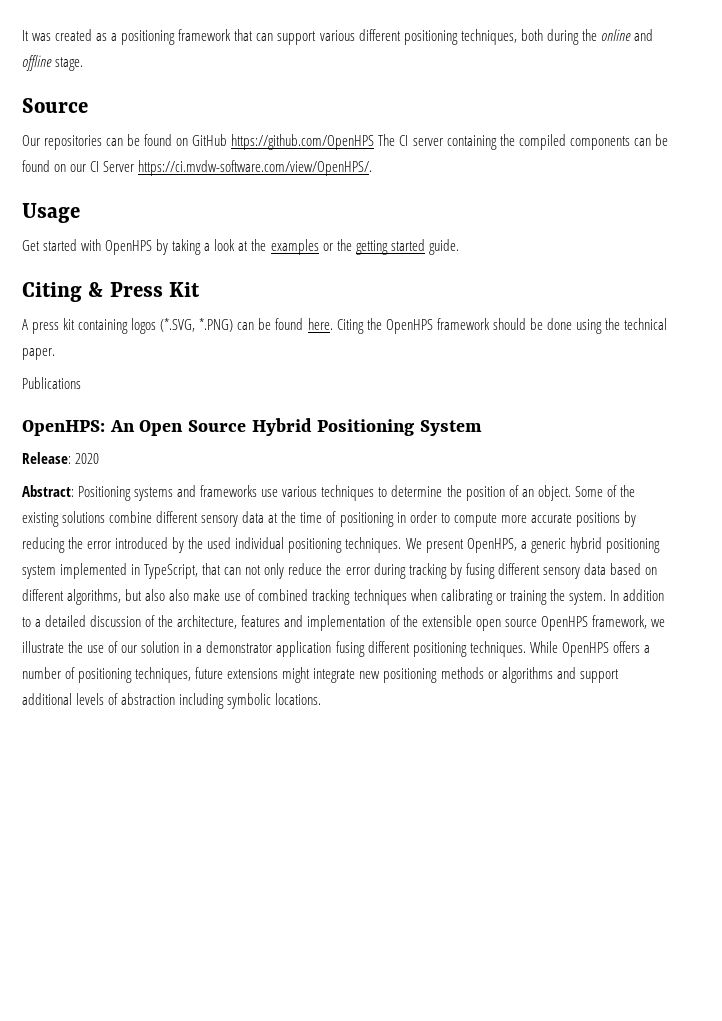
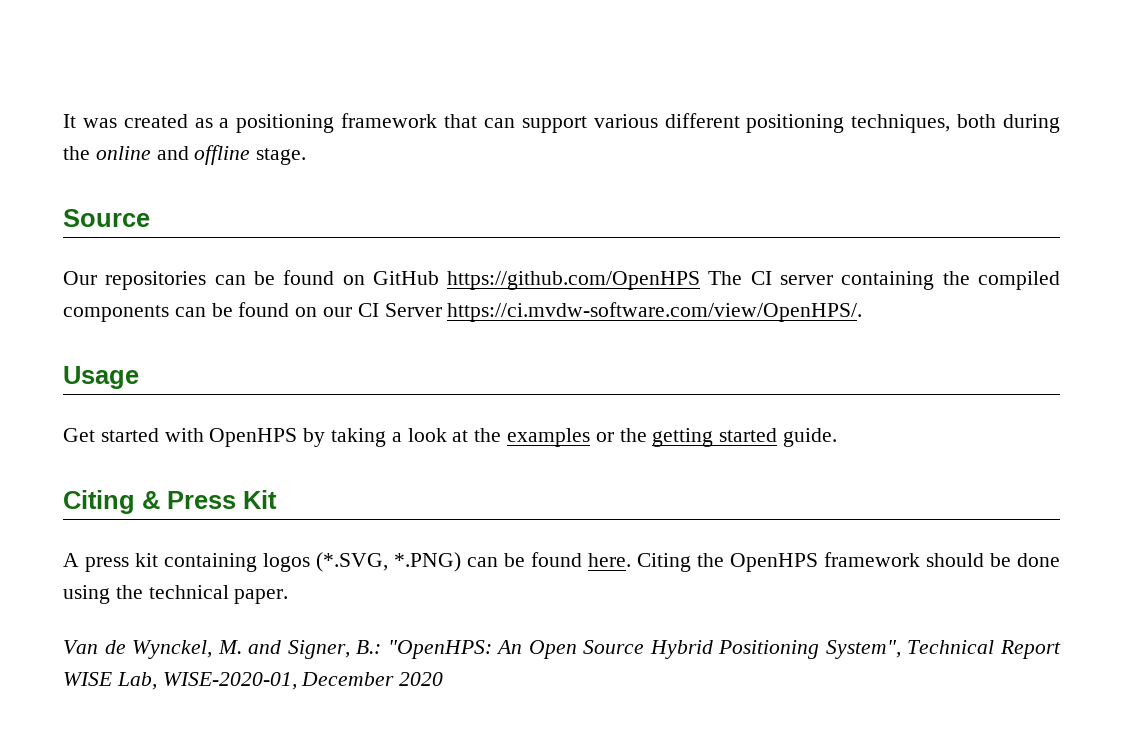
- Publications
- OpenHPS: An Open Source Hybrid Positioning System
- Release: 2020
- Abstract: Positioning systems and frameworks use various techniques to determine the position of an object. Some of the existing solutions combine different sensory data at the time of positioning in order to compute more accurate positions by reducing the error introduced by the used individual positioning techniques. We present OpenHPS, a generic hybrid positioning system implemented in TypeScript, that can not only reduce the error during tracking by fusing different sensory data based on different algorithms, but also also make use of combined tracking techniques when calibrating or training the system. In addition to a detailed discussion of the architecture, features and implementation of the extensible open source OpenHPS framework, we illustrate the use of our solution in a demonstrator application fusing different positioning techniques. While OpenHPS offers a number of positioning techniques, future extensions might integrate new positioning methods or algorithms and support additional levels of abstraction including symbolic locations.
+ Van de Wynckel, M. and Signer, B.: "OpenHPS: An Open Source Hybrid Positioning System", Technical Report WISE Lab, WISE-2020-01, December 2020

